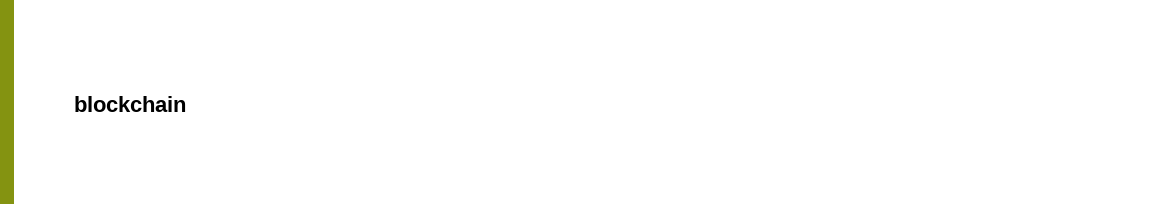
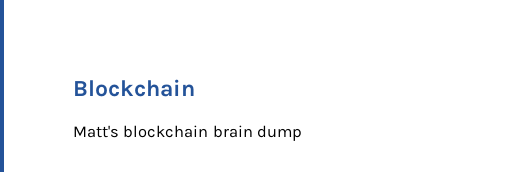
- blockchain
+ Blockchain
+ Matt's blockchain brain dump

